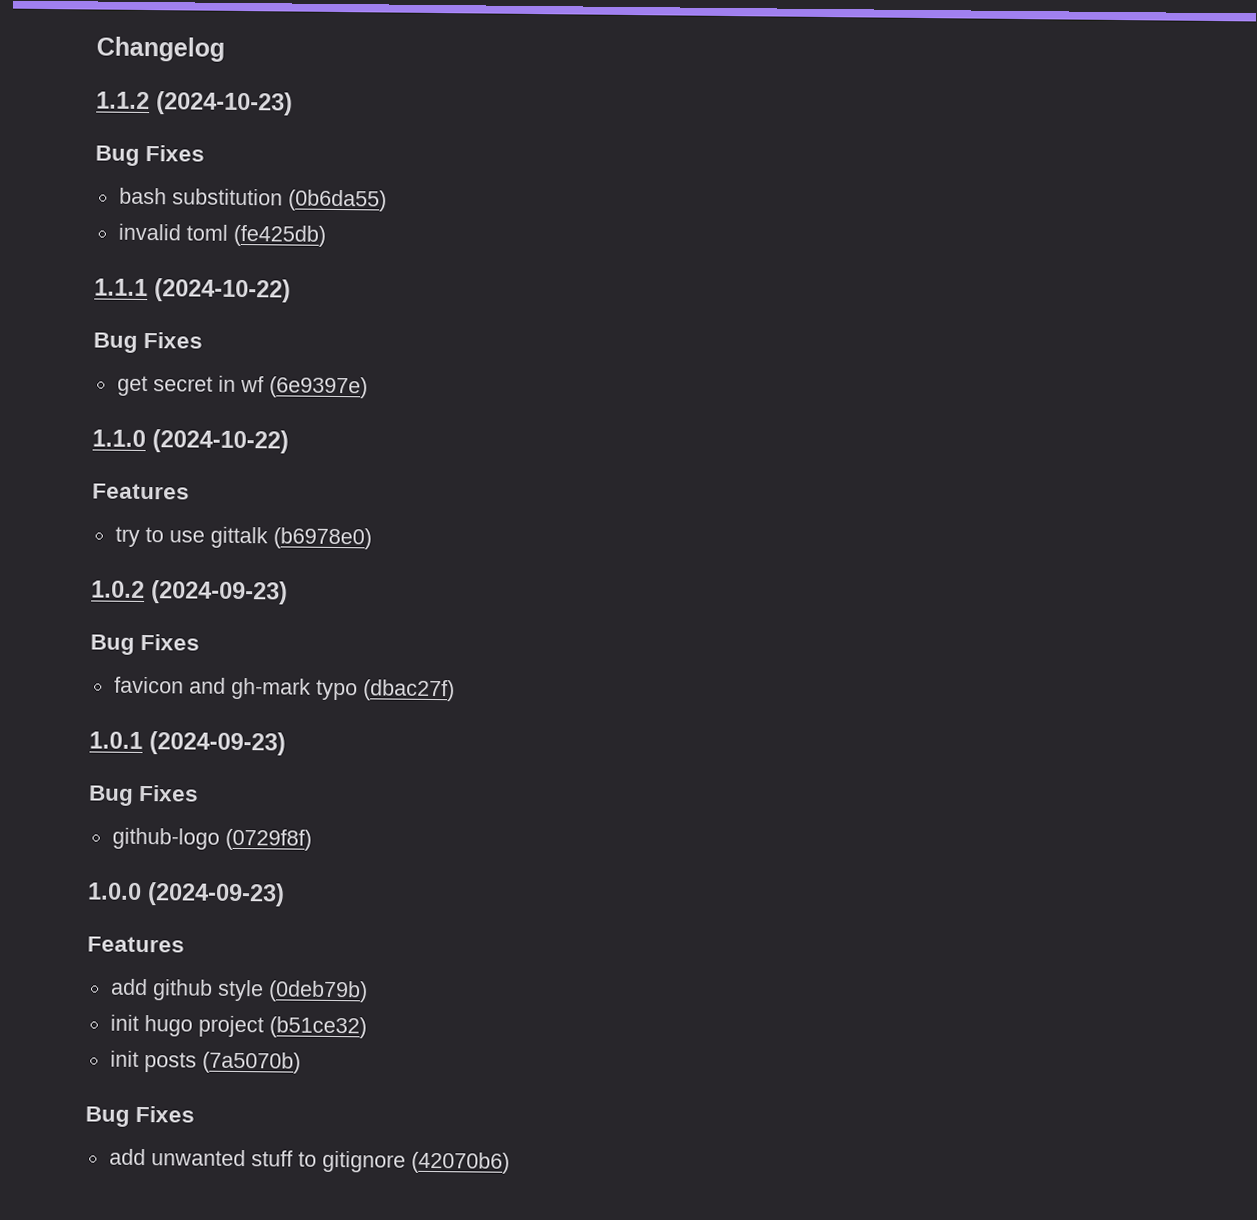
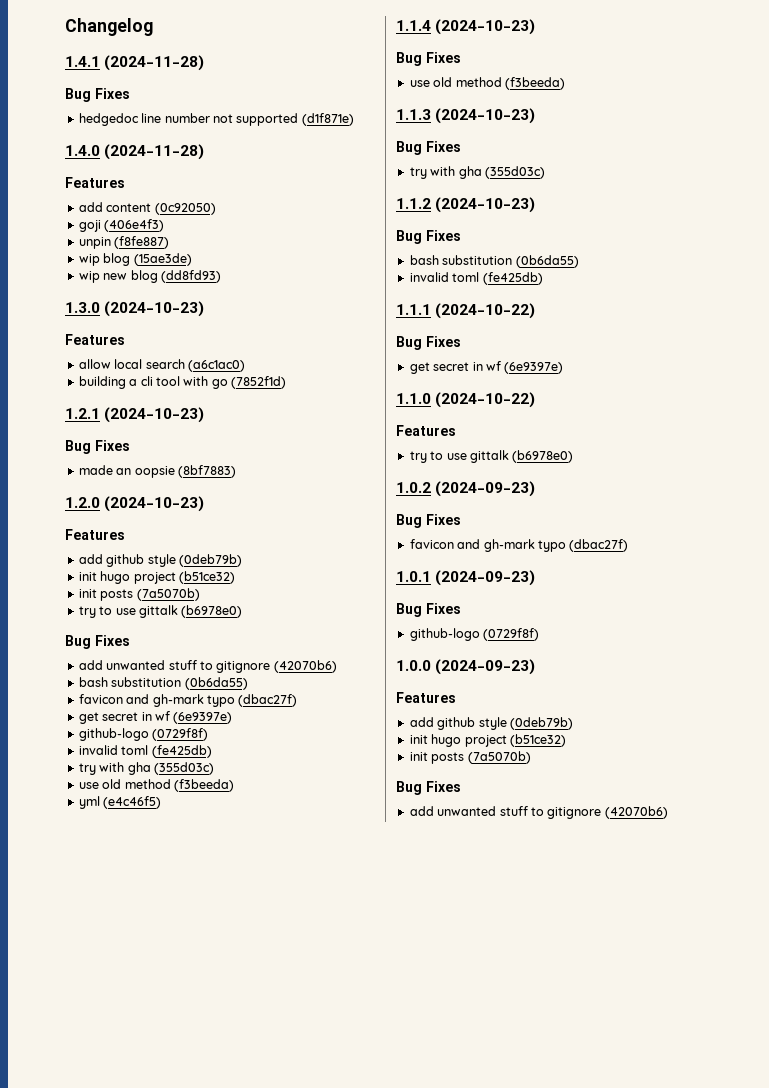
+ 1.4.1 (2024-11-28)
+ Bug Fixes
+ hedgedoc line number not supported (d1f871e)
+ 1.4.0 (2024-11-28)
+ Features
+ add content (0c92050)
+ goji (406e4f3)
+ unpin (f8fe887)
+ wip blog (15ae3de)
+ wip new blog (dd8fd93)
+ 1.3.0 (2024-10-23)
+ Features
+ allow local search (a6c1ac0)
+ building a cli tool with go (7852f1d)
+ 1.2.1 (2024-10-23)
+ Bug Fixes
+ made an oopsie (8bf7883)
+ 1.2.0 (2024-10-23)
+ Features
+ add github style (0deb79b)
+ init hugo project (b51ce32)
+ init posts (7a5070b)
+ try to use gittalk (b6978e0)
+ Bug Fixes
+ add unwanted stuff to gitignore (42070b6)
+ bash substitution (0b6da55)
+ favicon and gh-mark typo (dbac27f)
+ get secret in wf (6e9397e)
+ github-logo (0729f8f)
+ invalid toml (fe425db)
+ try with gha (355d03c)
+ use old method (f3beeda)
+ yml (e4c46f5)
+ 1.1.4 (2024-10-23)
+ Bug Fixes
+ use old method (f3beeda)
+ 1.1.3 (2024-10-23)
+ Bug Fixes
+ try with gha (355d03c)

